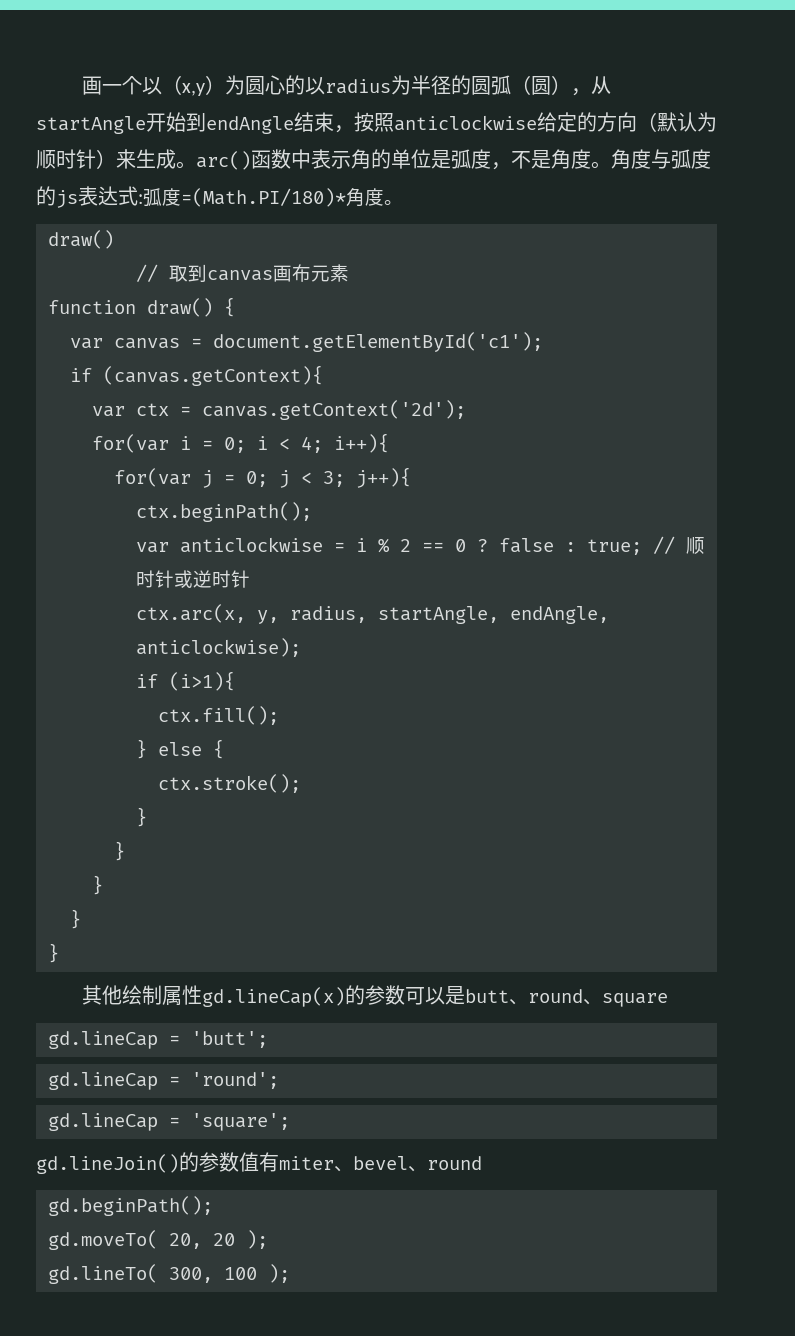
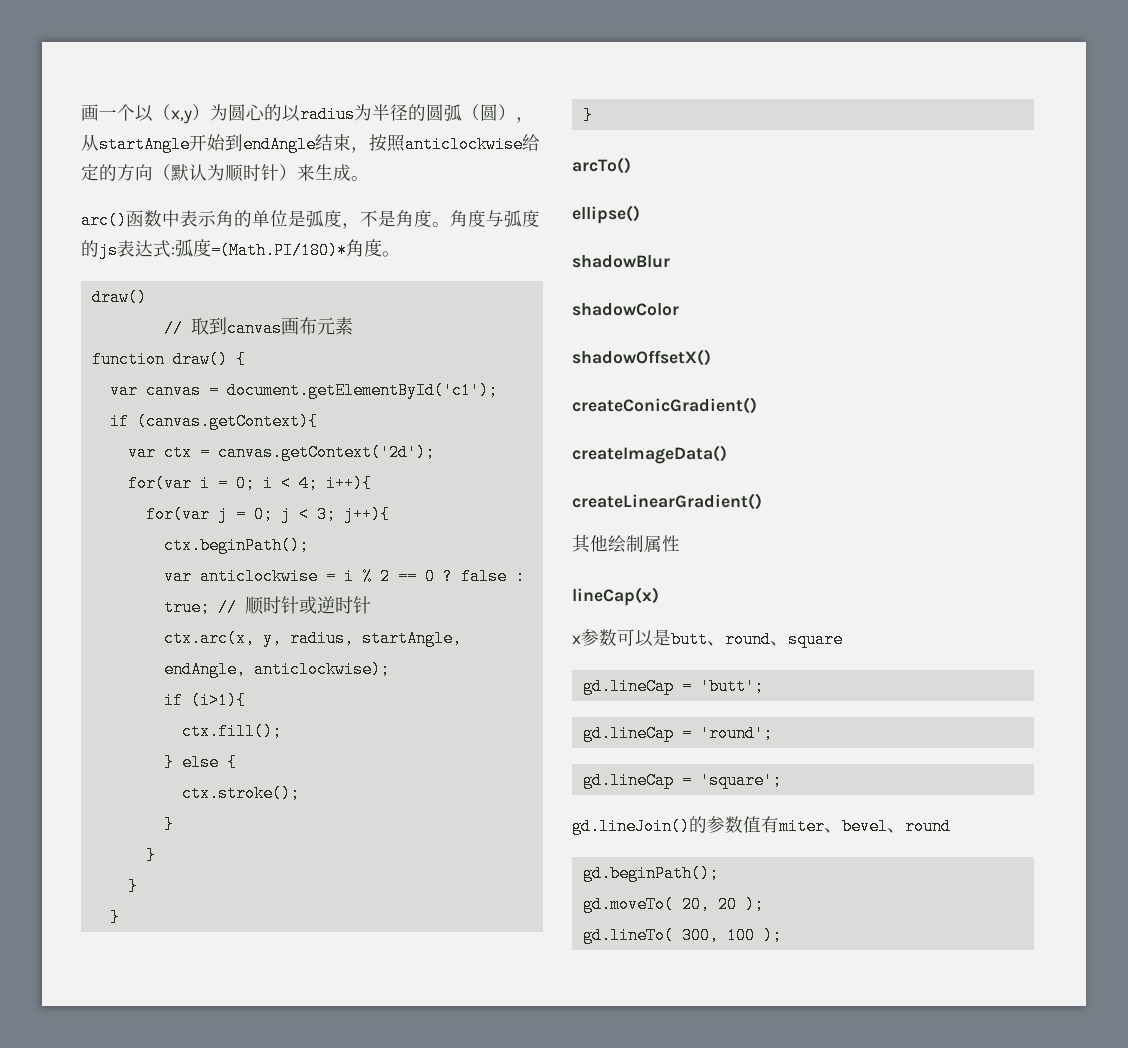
- 画一个以（x,y）为圆心的以radius为半径的圆弧（圆），从startAngle开始到endAngle结束，按照anticlockwise给定的方向（默认为顺时针）来生成。arc()函数中表示角的单位是弧度，不是角度。
+ 画一个以（x,y）为圆心的以radius为半径的圆弧（圆），从startAngle开始到endAngle结束，按照anticlockwise给定的方向（默认为顺时针）来生成。
+ arc()函数中表示角的单位是弧度，不是角度。
+ arcTo()
+ ellipse()
+ shadowBlur
+ shadowColor
+ shadowOffsetX()
+ createConicGradient()
+ createImageData()
+ createLinearGradient()
- 其他绘制属性gd.lineCap(x)的参数可以是butt、round、square
+ 其他绘制属性
+ lineCap(x)
+ x参数可以是butt、round、square

